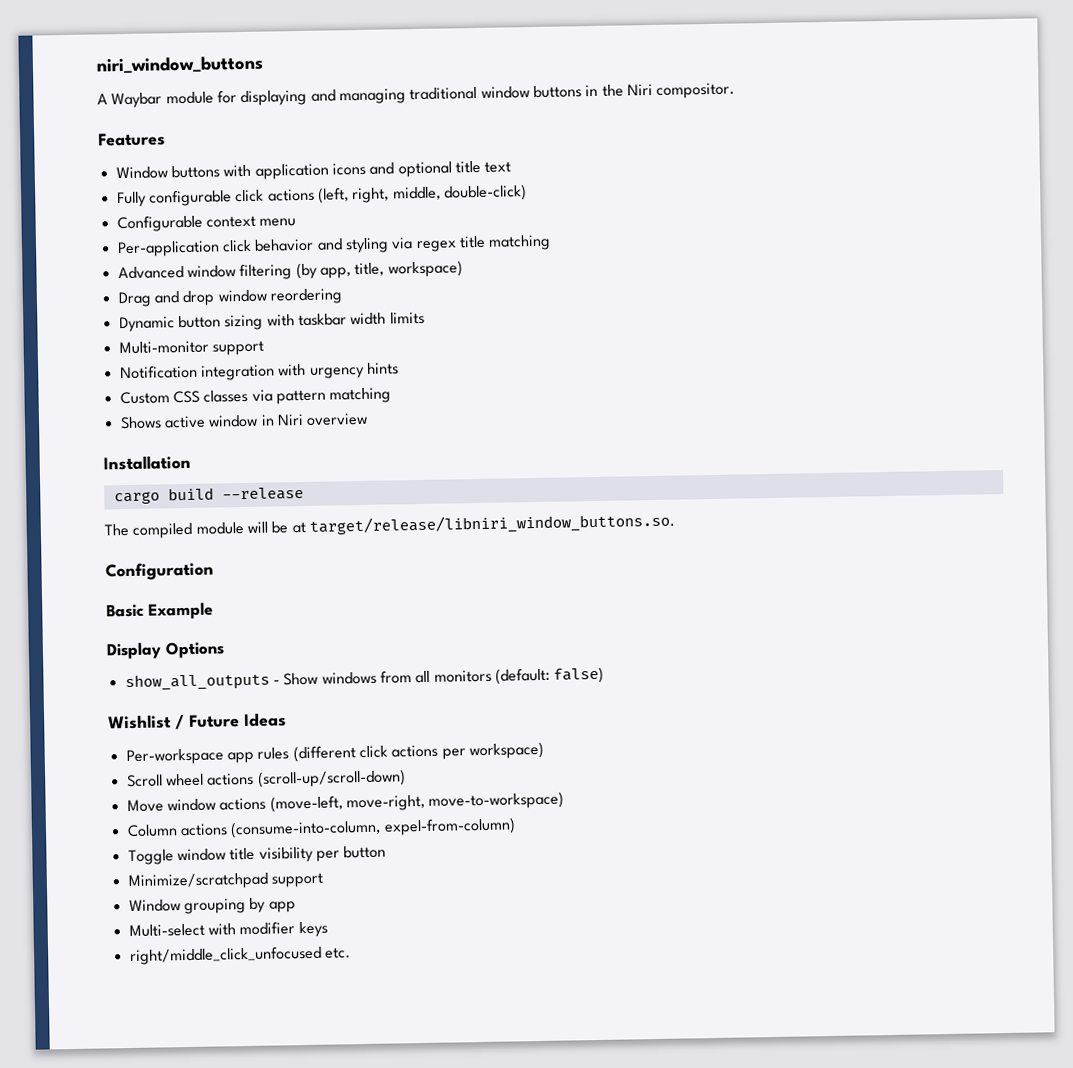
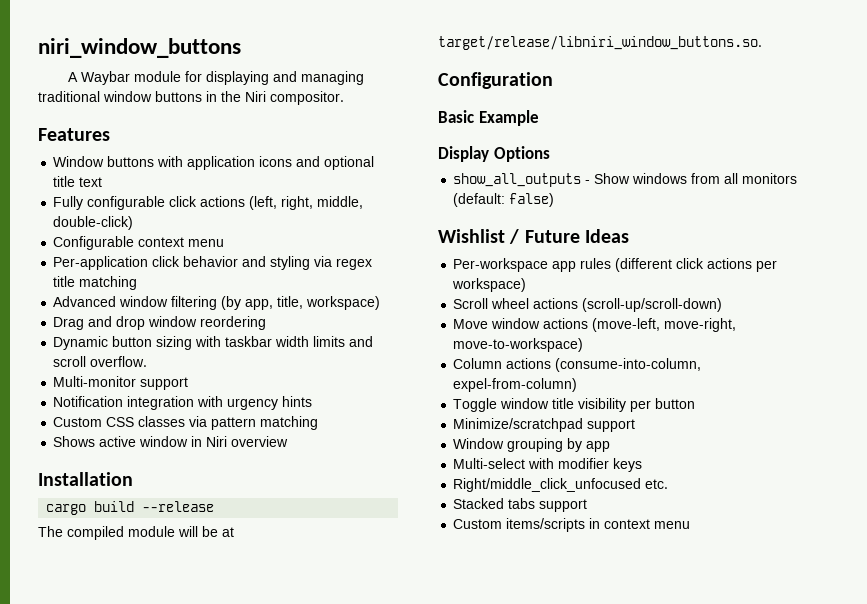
- Dynamic button sizing with taskbar width limits
+ Dynamic button sizing with taskbar width limits and scroll overflow.
- right/middle_click_unfocused etc.
+ Right/middle_click_unfocused etc.
+ Stacked tabs support
+ Custom items/scripts in context menu

